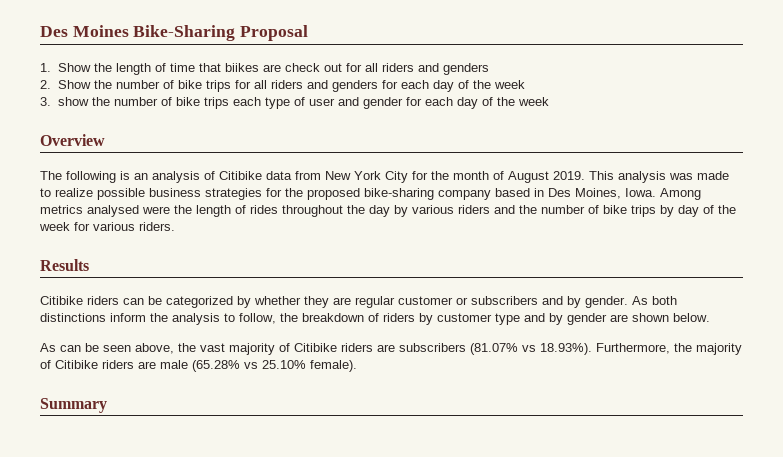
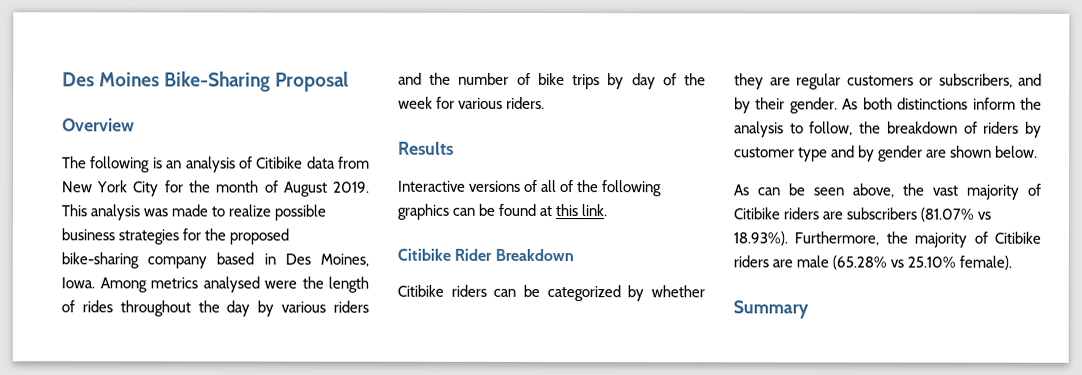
- 1. Show the length of time that biikes are check out for all riders and genders
- 2. Show the number of bike trips for all riders and genders for each day of the week
- 3. show the number of bike trips each type of user and gender for each day of the week
+ Interactive versions of all of the following graphics can be found at this link.
+ Citibike Rider Breakdown
- Citibike riders can be categorized by whether they are regular customer or subscribers and by gender.
+ Citibike riders can be categorized by whether they are regular customers or subscribers, and by their gender.

